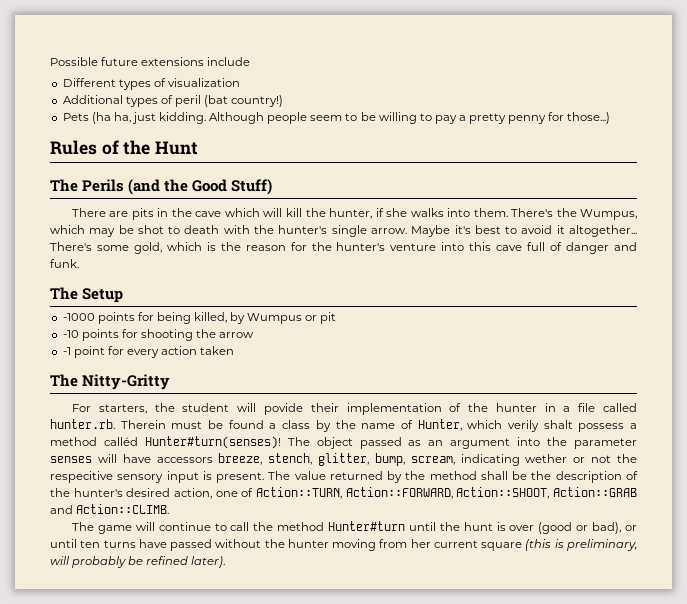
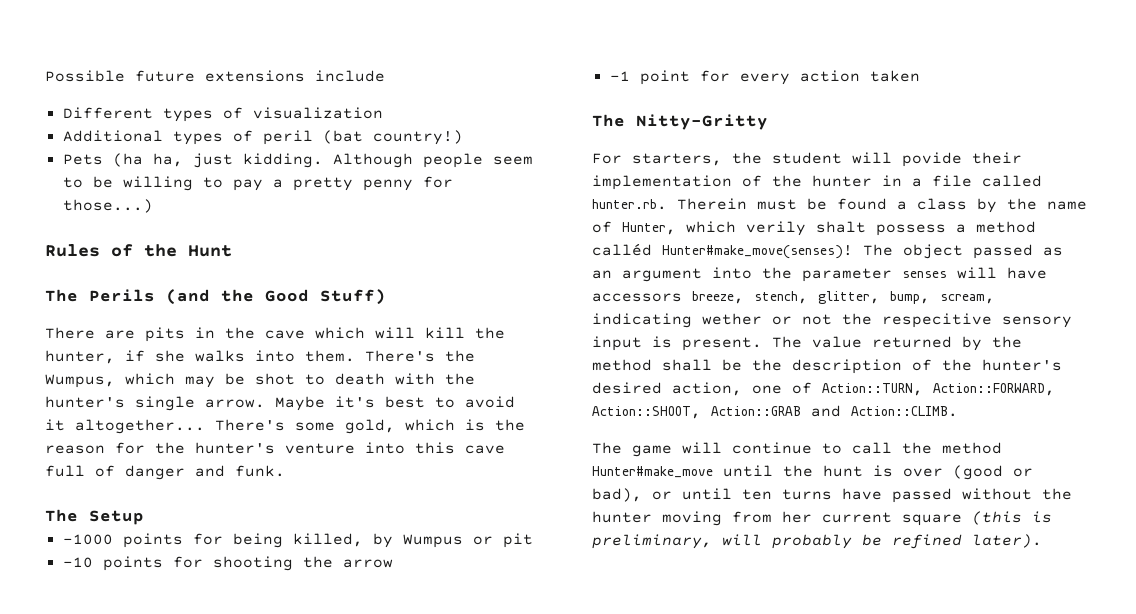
- For starters, the student will povide their implementation of the hunter in a file called hunter.rb. Therein must be found a class by the name of Hunter, which verily shalt possess a method calléd Hunter#turn(senses)!
+ For starters, the student will povide their implementation of the hunter in a file called hunter.rb. Therein must be found a class by the name of Hunter, which verily shalt possess a method calléd Hunter#make_move(senses)!
- The game will continue to call the method Hunter#turn until the hunt is over (good or bad), or until ten turns have passed without the hunter moving from her current square (this is preliminary, will probably be refined later).
+ The game will continue to call the method Hunter#make_move until the hunt is over (good or bad), or until ten turns have passed without the hunter moving from her current square (this is preliminary, will probably be refined later).

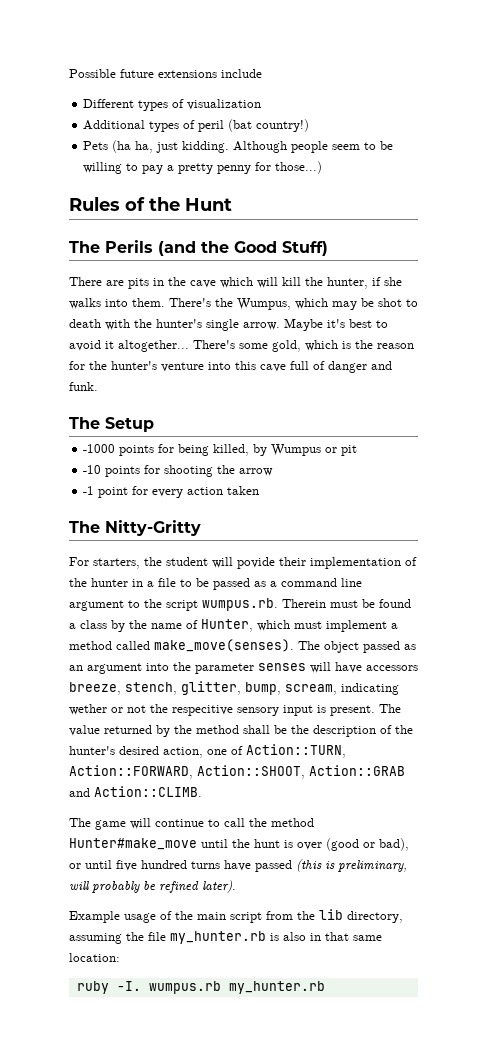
- For starters, the student will povide their implementation of the hunter in a file called hunter.rb. Therein must be found a class by the name of Hunter, which verily shalt possess a method calléd Hunter#make_move(senses)!
+ For starters, the student will povide their implementation of the hunter in a file to be passed as a command line argument to the script wumpus.rb. Therein must be found a class by the name of Hunter, which must implement a method called make_move(senses).
- The game will continue to call the method Hunter#make_move until the hunt is over (good or bad), or until ten turns have passed without the hunter moving from her current square (this is preliminary, will probably be refined later).
+ The game will continue to call the method Hunter#make_move until the hunt is over (good or bad), or until five hundred turns have passed (this is preliminary, will probably be refined later).
+ Example usage of the main script from the lib directory, assuming the file my_hunter.rb is also in that same location:
+ ruby -I. wumpus.rb my_hunter.rb

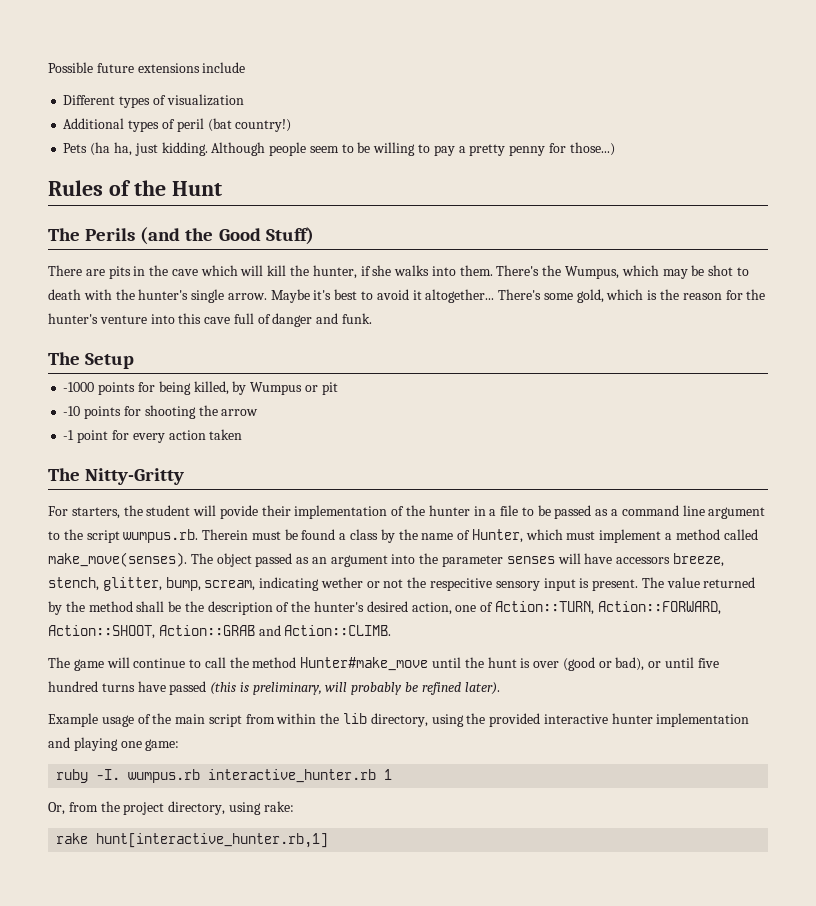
- Example usage of the main script from the lib directory, assuming the file my_hunter.rb is also in that same location:
- ruby -I. wumpus.rb my_hunter.rb
+ Example usage of the main script from within the lib directory, using the provided interactive hunter implementation and playing one game:
+ ruby -I. wumpus.rb interactive_hunter.rb 1
+ Or, from the project directory, using rake:
+ rake hunt[interactive_hunter.rb,1]

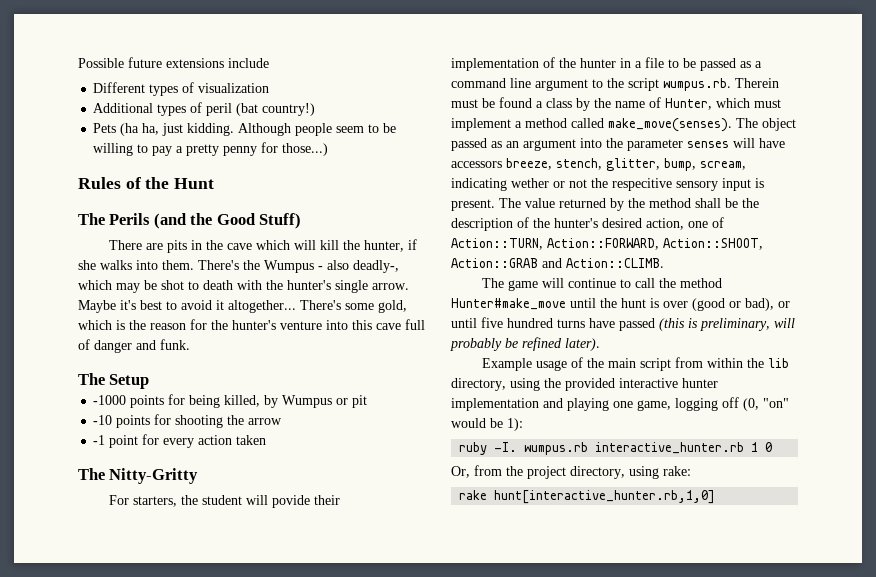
- There's the Wumpus, which may be shot to death with the hunter's single arrow.
+ There's the Wumpus - also deadly-, which may be shot to death with the hunter's single arrow.
- Example usage of the main script from within the lib directory, using the provided interactive hunter implementation and playing one game:
+ Example usage of the main script from within the lib directory, using the provided interactive hunter implementation and playing one game, logging off (0, "on" would be 1):
- ruby -I. wumpus.rb interactive_hunter.rb 1
+ ruby -I. wumpus.rb interactive_hunter.rb 1 0
- rake hunt[interactive_hunter.rb,1]
+ rake hunt[interactive_hunter.rb,1,0]

